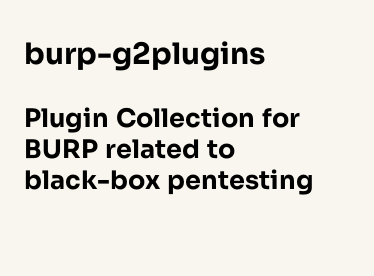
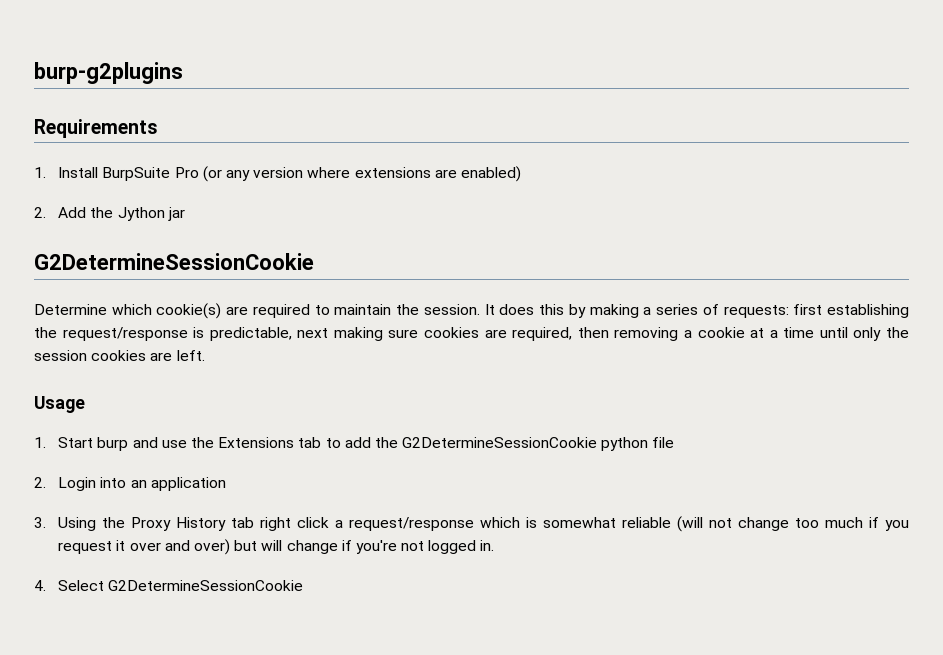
- Plugin Collection for BURP related to black-box pentesting
+ Requirements
+ 1. Install BurpSuite Pro (or any version where extensions are enabled)
+ 2. Add the Jython jar
+ G2DetermineSessionCookie
+ Determine which cookie(s) are required to maintain the session. It does this by making a series of requests: first establishing the request/response is predictable, next making sure cookies are required, then removing a cookie at a time until only the session cookies are left.
+ Usage
+ 1. Start burp and use the Extensions tab to add the G2DetermineSessionCookie python file
+ 2. Login into an application
+ 3. Using the Proxy History tab right click a request/response which is somewhat reliable (will not change too much if you request it over and over) but will change if you're not logged in.
+ 4. Select G2DetermineSessionCookie

